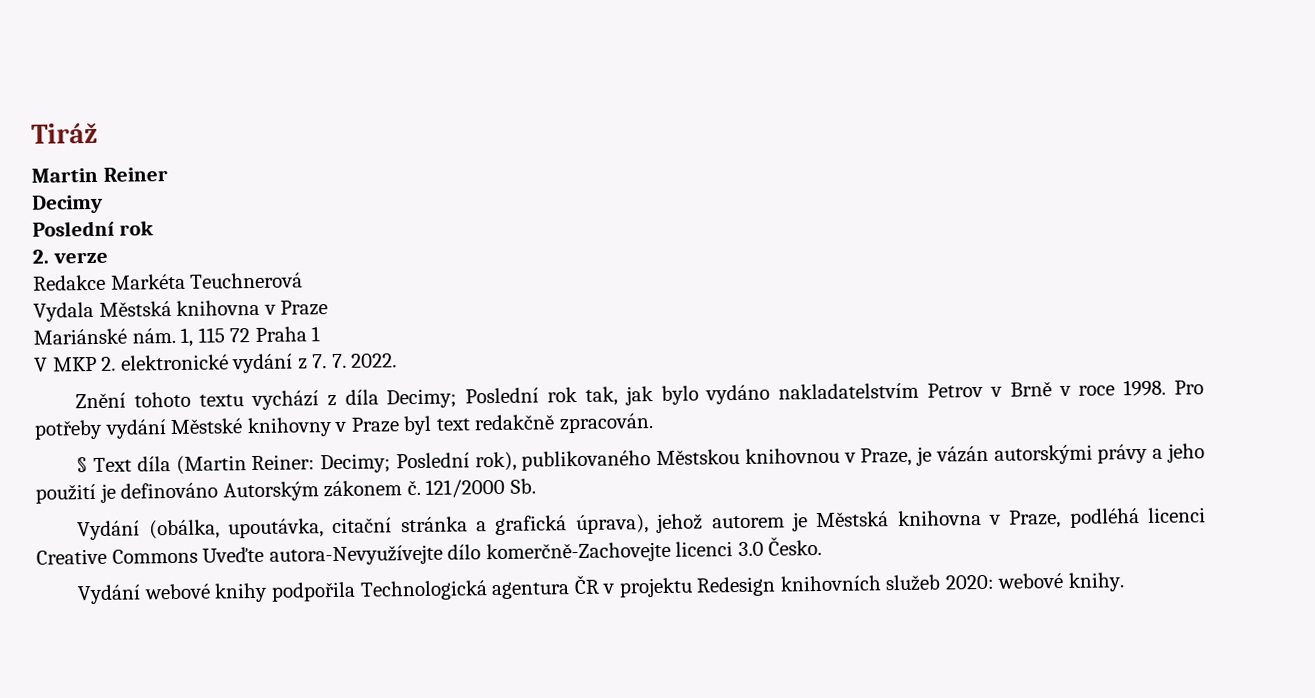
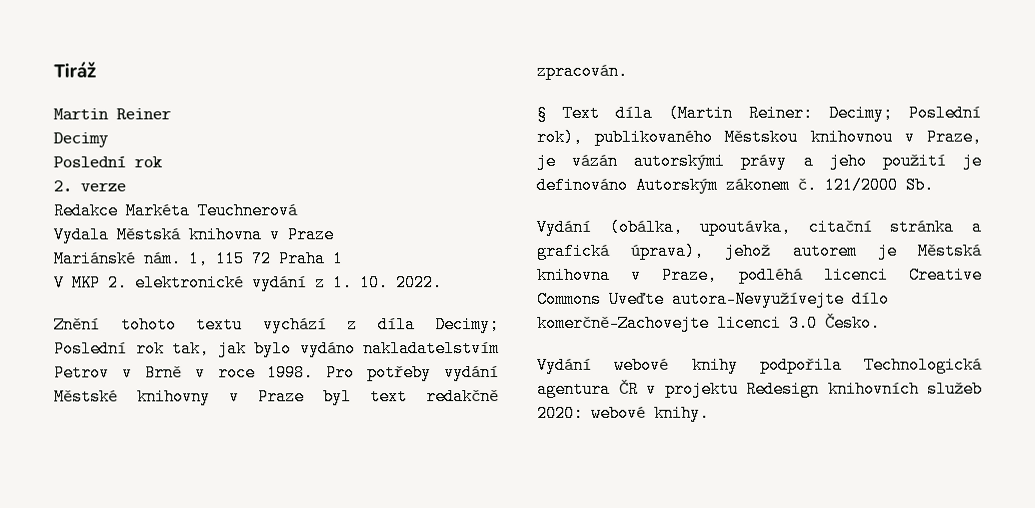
- V MKP 2. elektronické vydání z 7. 7. 2022.
+ V MKP 2. elektronické vydání z 1. 10. 2022.

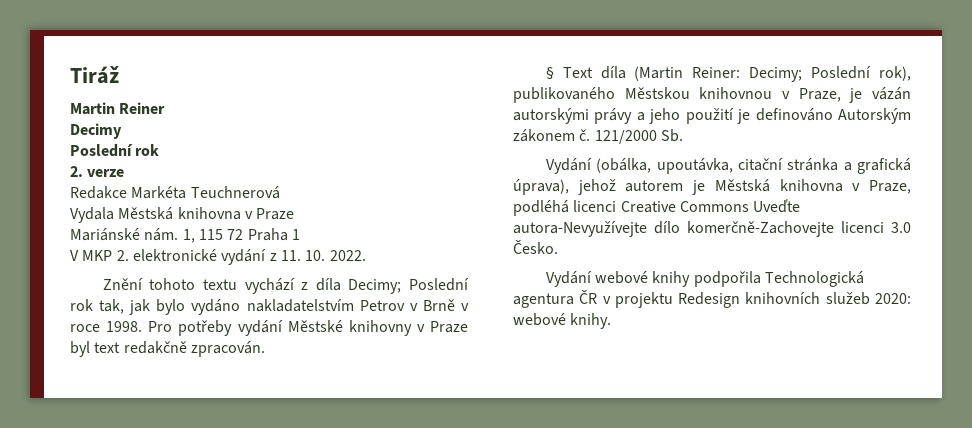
- V MKP 2. elektronické vydání z 1. 10. 2022.
+ V MKP 2. elektronické vydání z 11. 10. 2022.

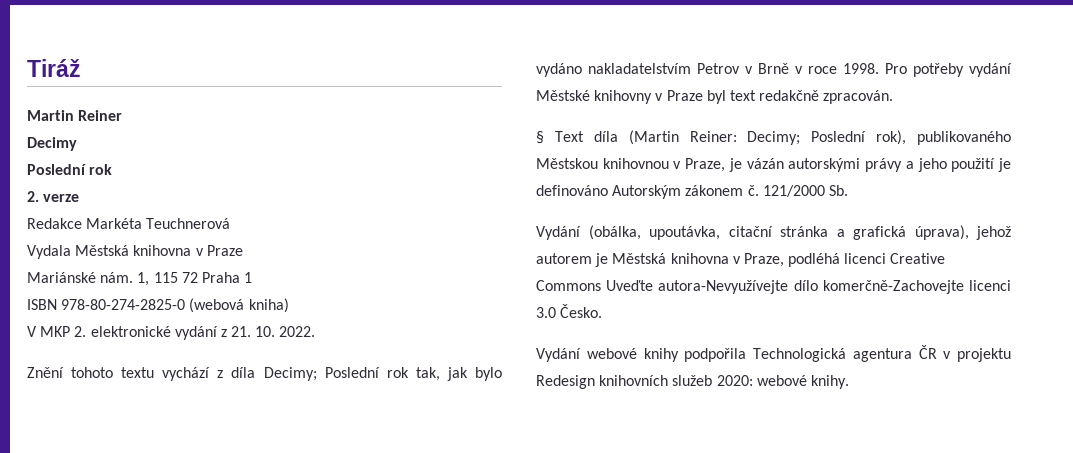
+ ISBN 978-80-274-2825-0 (webová kniha)
- V MKP 2. elektronické vydání z 11. 10. 2022.
+ V MKP 2. elektronické vydání z 21. 10. 2022.

